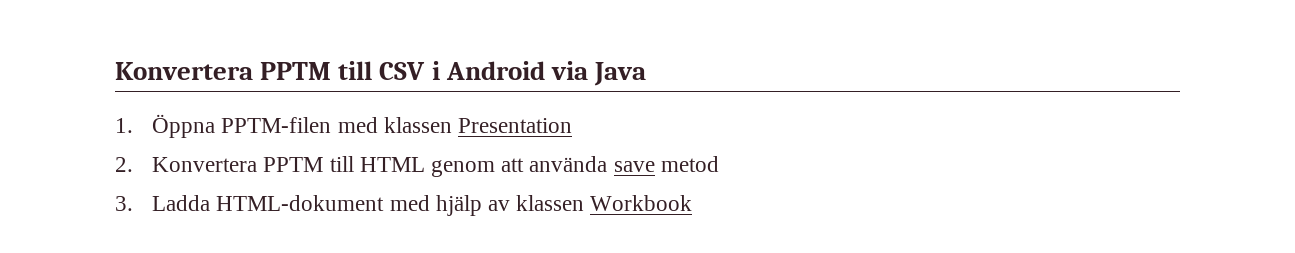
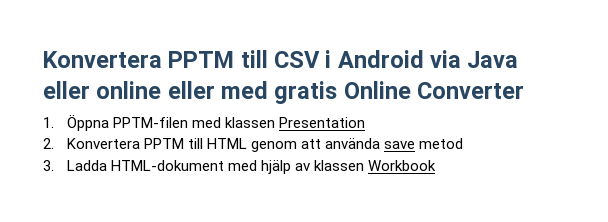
- Konvertera PPTM till CSV i Android via Java
+ Konvertera PPTM till CSV i Android via Java eller online eller med gratis Online Converter

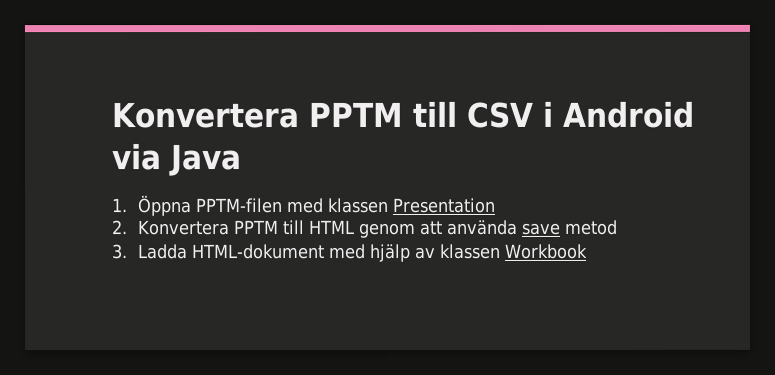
- Konvertera PPTM till CSV i Android via Java eller online eller med gratis Online Converter
+ Konvertera PPTM till CSV i Android via Java

